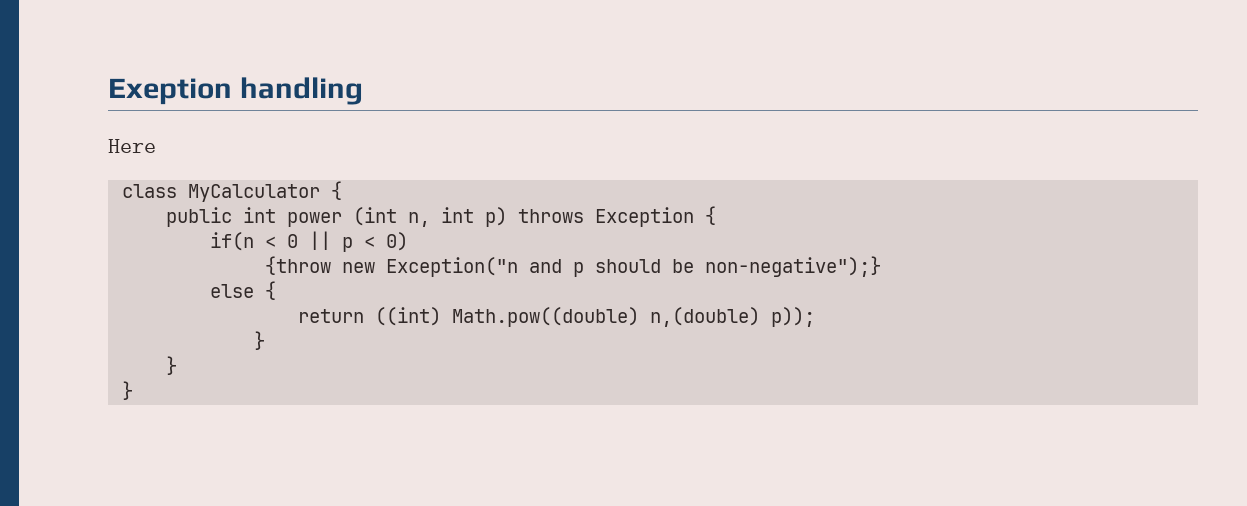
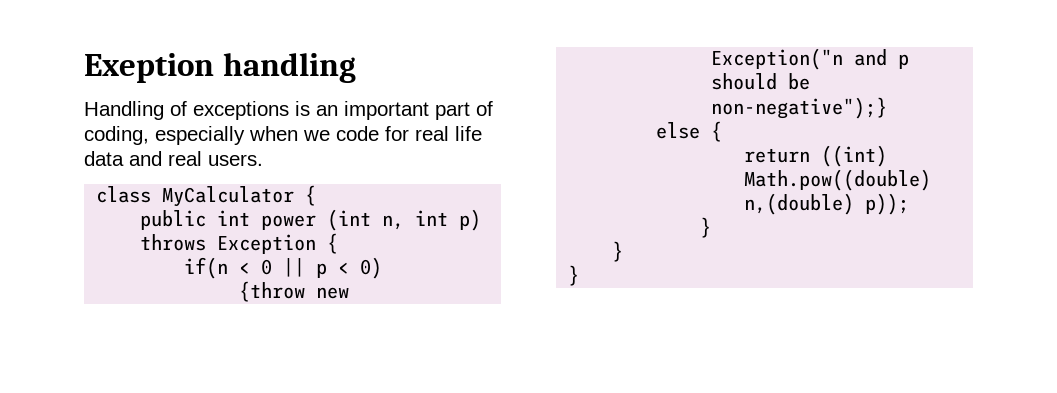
- Here
+ Handling of exceptions is an important part of coding, especially when we code for real life data and real users.

